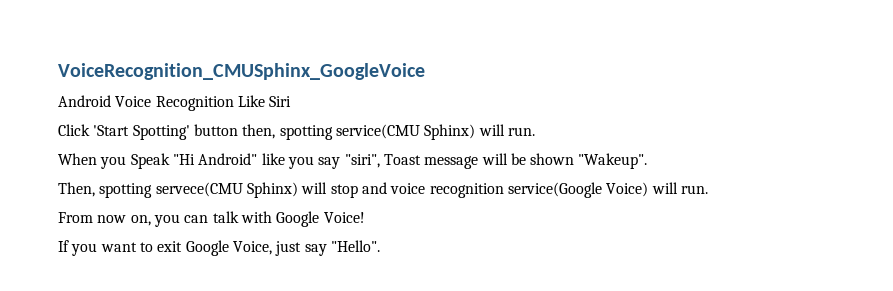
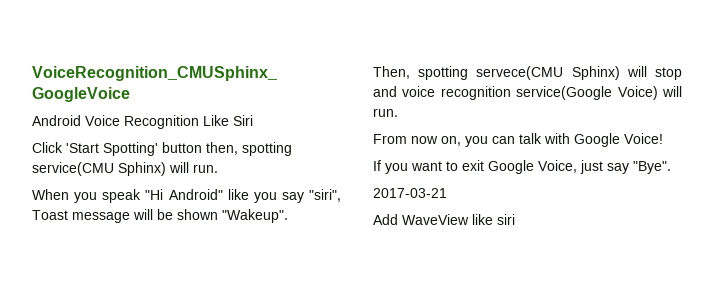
- When you Speak "Hi Android" like you say "siri", Toast message will be shown "Wakeup".
+ When you speak "Hi Android" like you say "siri", Toast message will be shown "Wakeup".
- If you want to exit Google Voice, just say "Hello".
+ If you want to exit Google Voice, just say "Bye".
+ 2017-03-21
+ Add WaveView like siri

